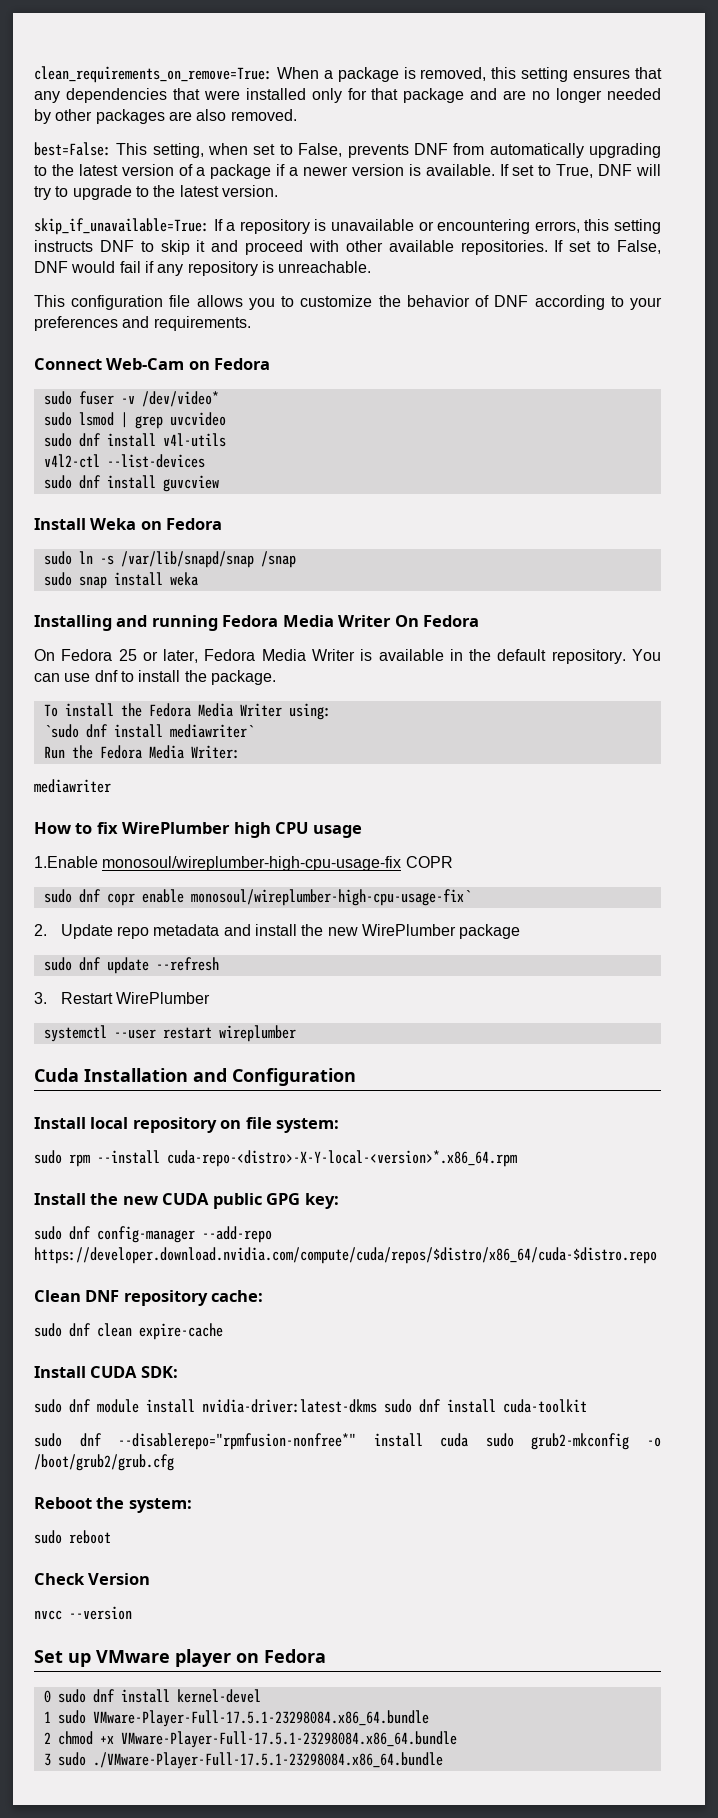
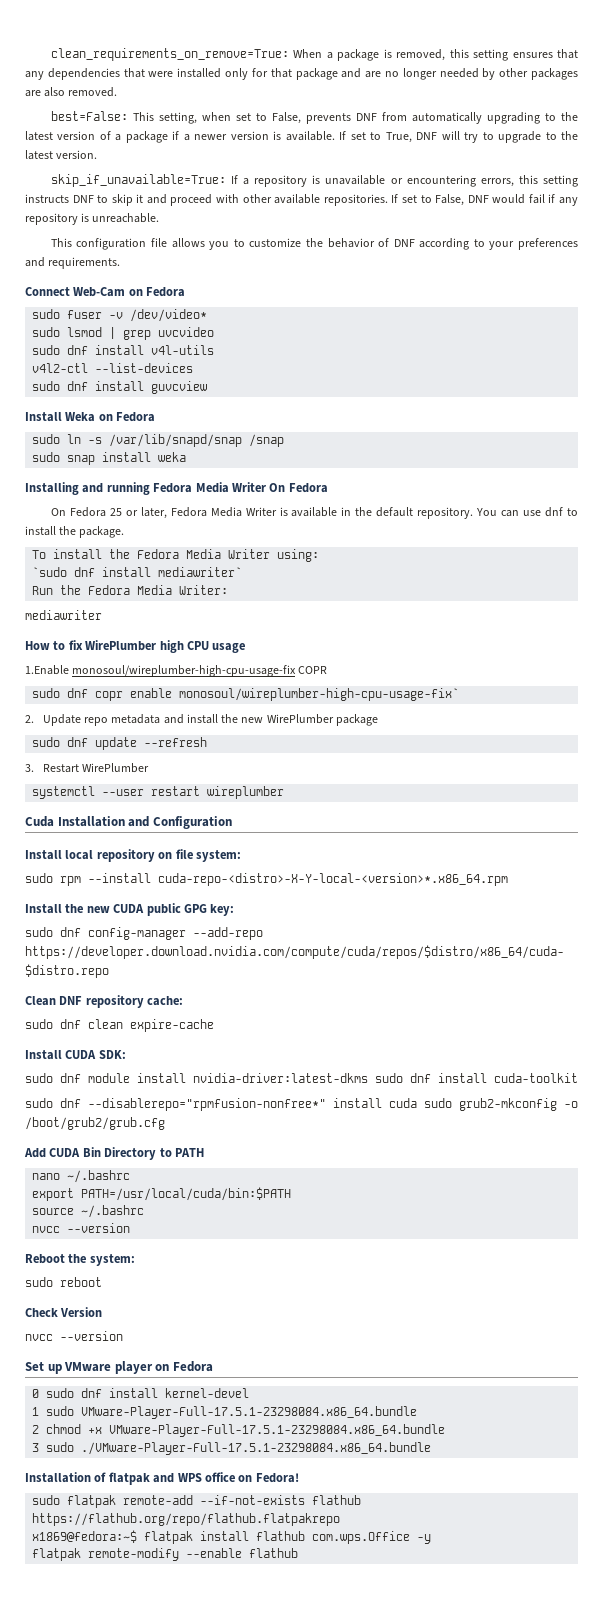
+ Add CUDA Bin Directory to PATH
+ nano ~/.bashrc
+ export PATH=/usr/local/cuda/bin:$PATH
+ source ~/.bashrc
+ nvcc --version
+ Installation of flatpak and WPS office on Fedora!
+ sudo flatpak remote-add --if-not-exists flathub https://flathub.org/repo/flathub.flatpakrepo
+ x1869@fedora:~$ flatpak install flathub com.wps.Office -y
+ flatpak remote-modify --enable flathub

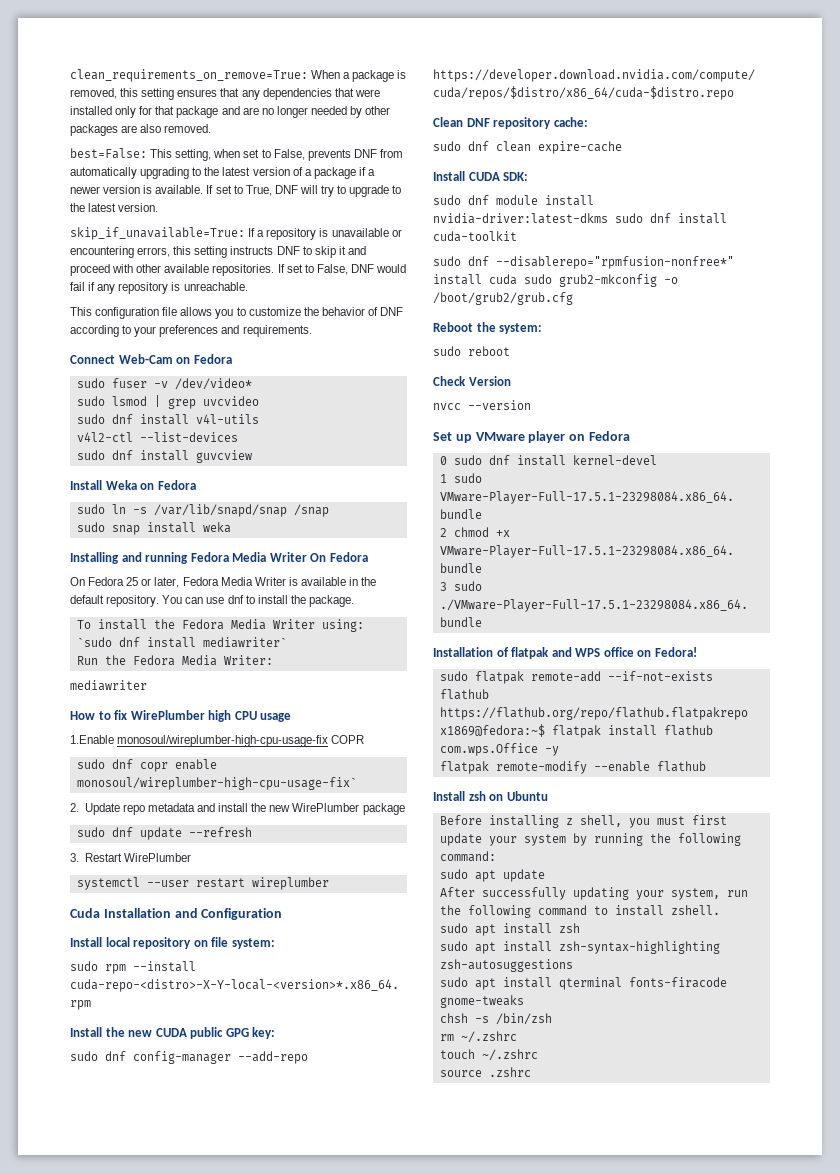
- Add CUDA Bin Directory to PATH
- nano ~/.bashrc
- export PATH=/usr/local/cuda/bin:$PATH
- source ~/.bashrc
- nvcc --version
+ Install zsh on Ubuntu
+ Before installing z shell, you must first update your system by running the following command:
+ sudo apt update
+ After successfully updating your system, run the following command to install zshell.
+ sudo apt install zsh
+ sudo apt install zsh-syntax-highlighting zsh-autosuggestions
+ sudo apt install qterminal fonts-firacode gnome-tweaks
+ chsh -s /bin/zsh
+ rm ~/.zshrc
+ touch ~/.zshrc
+ source .zshrc

